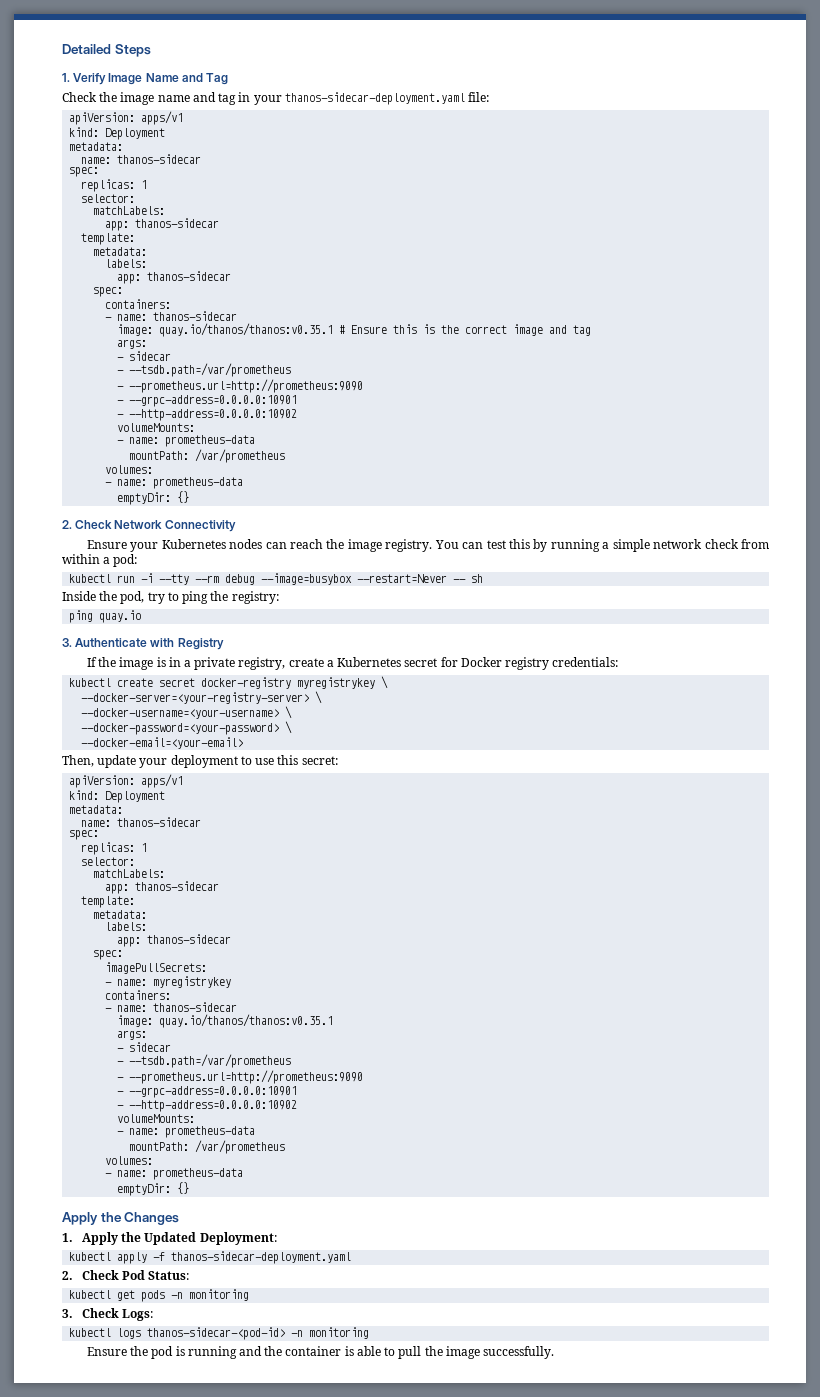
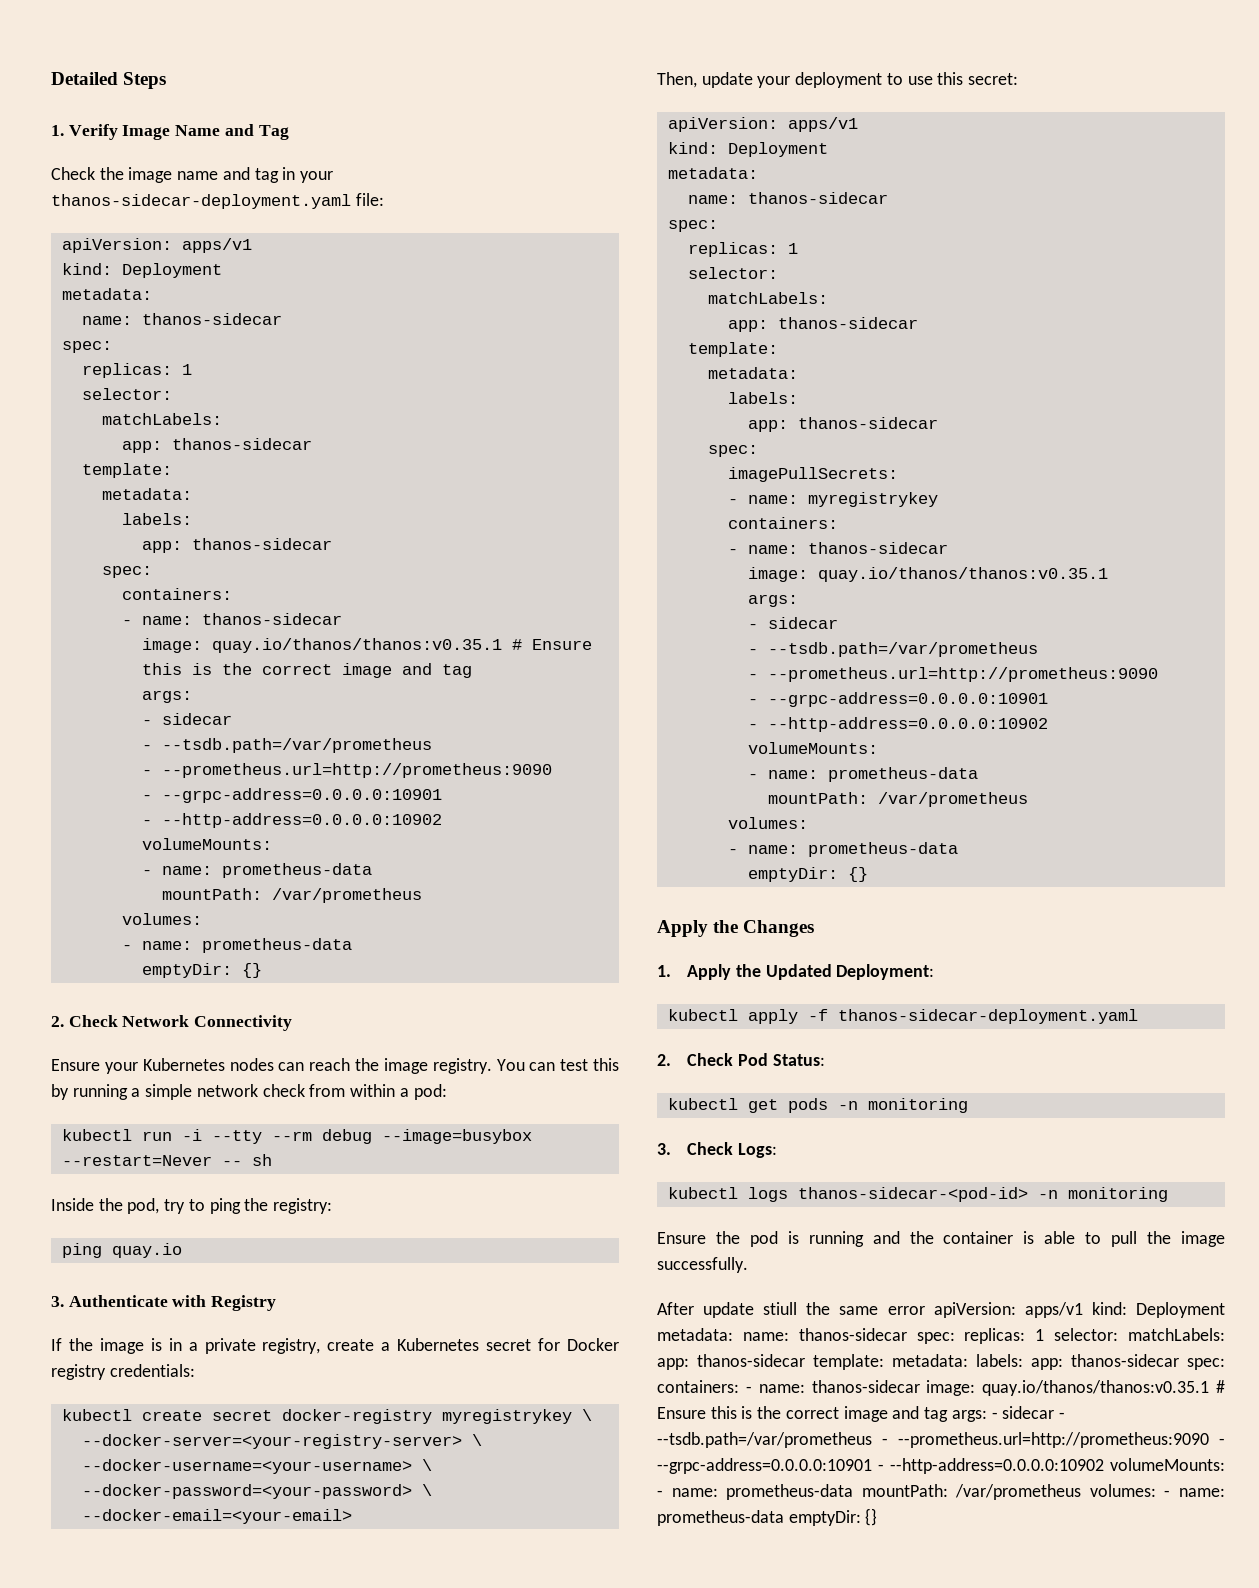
+ After update stiull the same error apiVersion: apps/v1 kind: Deployment metadata: name: thanos-sidecar spec: replicas: 1 selector: matchLabels: app: thanos-sidecar template: metadata: labels: app: thanos-sidecar spec: containers: - name: thanos-sidecar image: quay.io/thanos/thanos:v0.35.1 # Ensure this is the correct image and tag args: - sidecar - --tsdb.path=/var/prometheus - --prometheus.url=http://prometheus:9090 - --grpc-address=0.0.0.0:10901 - --http-address=0.0.0.0:10902 volumeMounts: - name: prometheus-data mountPath: /var/prometheus volumes: - name: prometheus-data emptyDir: {}

